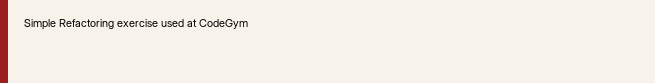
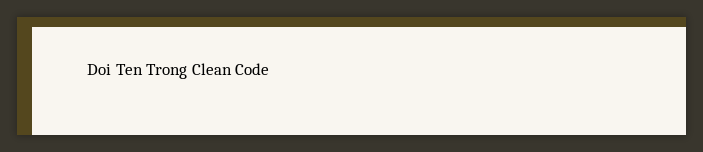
- Simple Refactoring exercise used at CodeGym
+ Doi Ten Trong Clean Code

